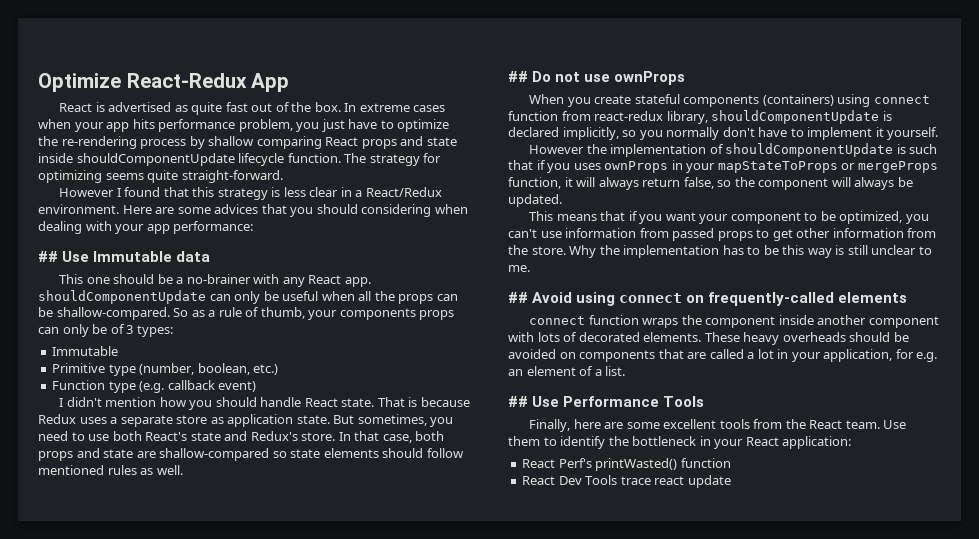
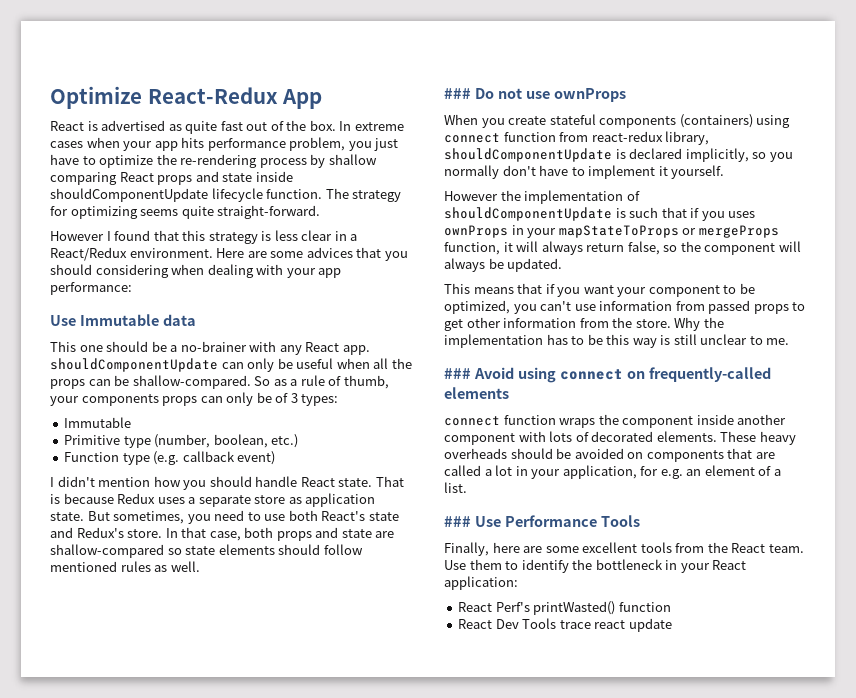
- ## Use Immutable data
+ Use Immutable data
- ## Do not use ownProps
+ ### Do not use ownProps
- ## Avoid using connect on frequently-called elements
+ ### Avoid using connect on frequently-called elements
- ## Use Performance Tools
+ ### Use Performance Tools

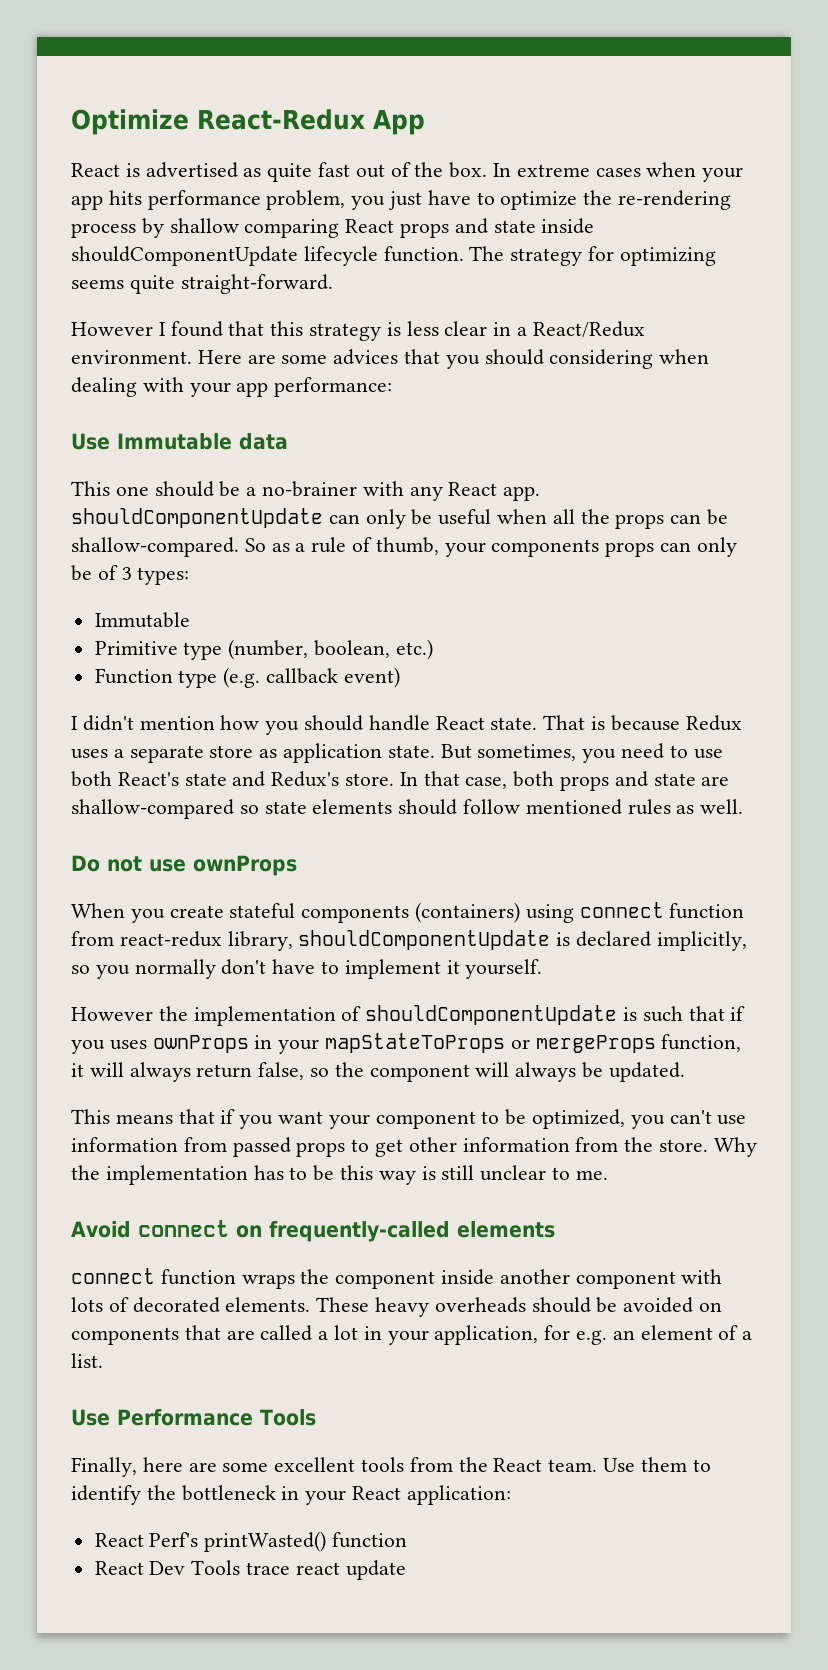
- ### Do not use ownProps
+ Do not use ownProps
- ### Avoid using connect on frequently-called elements
+ Avoid connect on frequently-called elements
- ### Use Performance Tools
+ Use Performance Tools

